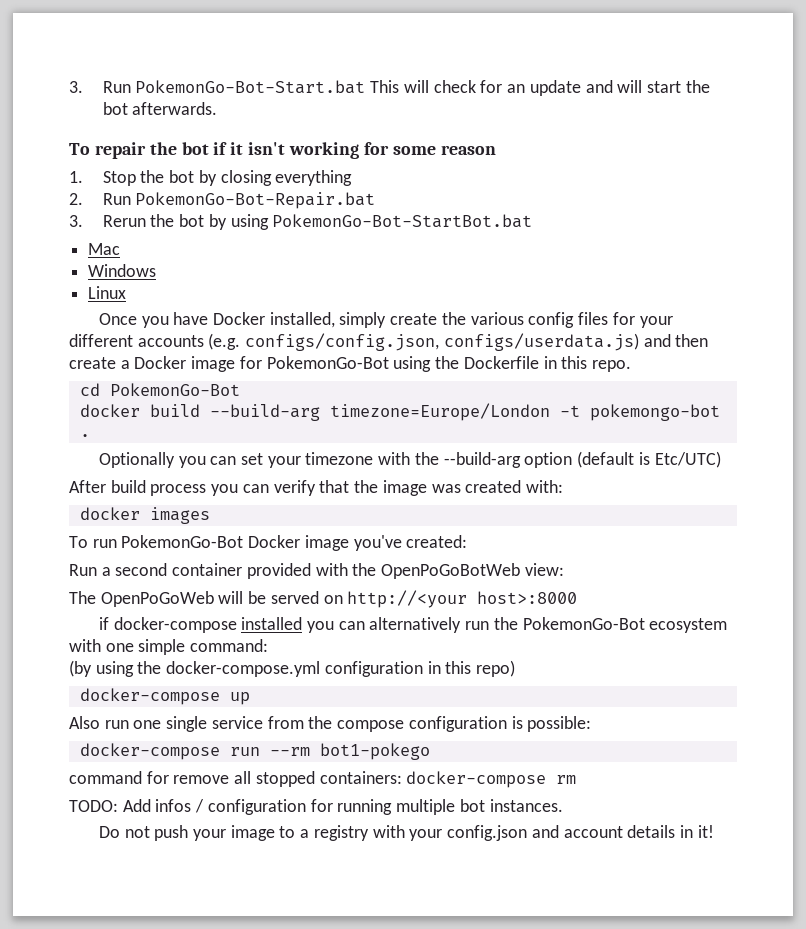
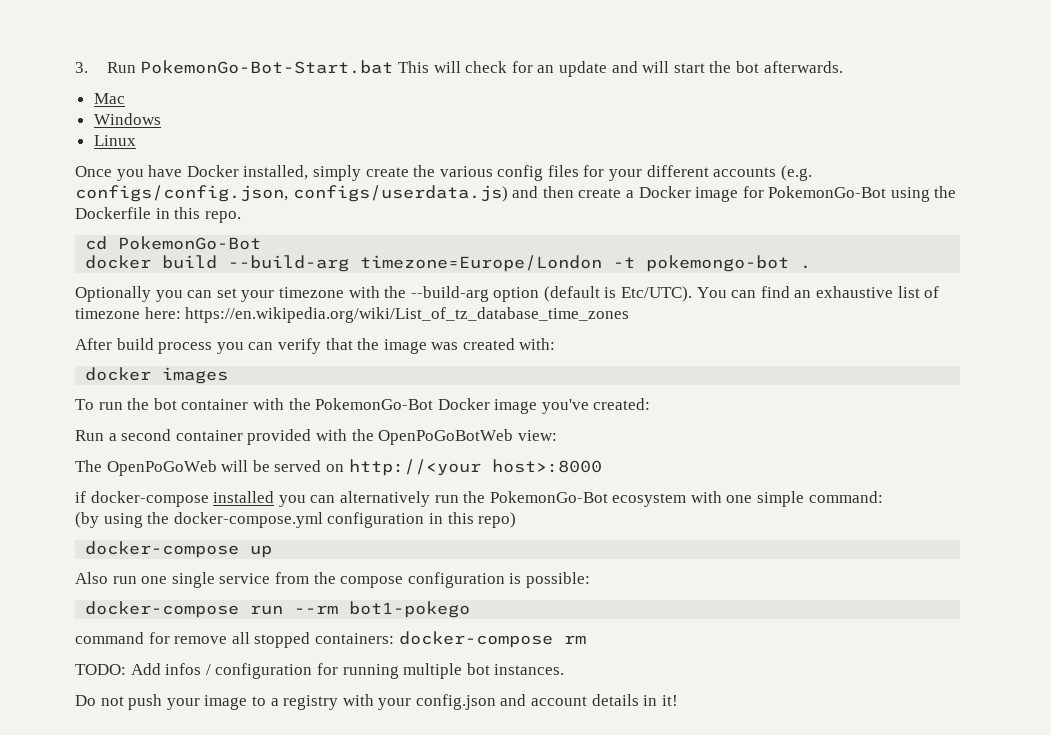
- To repair the bot if it isn't working for some reason
- 1. Stop the bot by closing everything
- 2. Run PokemonGo-Bot-Repair.bat
- 3. Rerun the bot by using PokemonGo-Bot-StartBot.bat
- Optionally you can set your timezone with the --build-arg option (default is Etc/UTC)
+ Optionally you can set your timezone with the --build-arg option (default is Etc/UTC). You can find an exhaustive list of timezone here: https://en.wikipedia.org/wiki/List_of_tz_database_time_zones
- To run PokemonGo-Bot Docker image you've created:
+ To run the bot container with the PokemonGo-Bot Docker image you've created:

